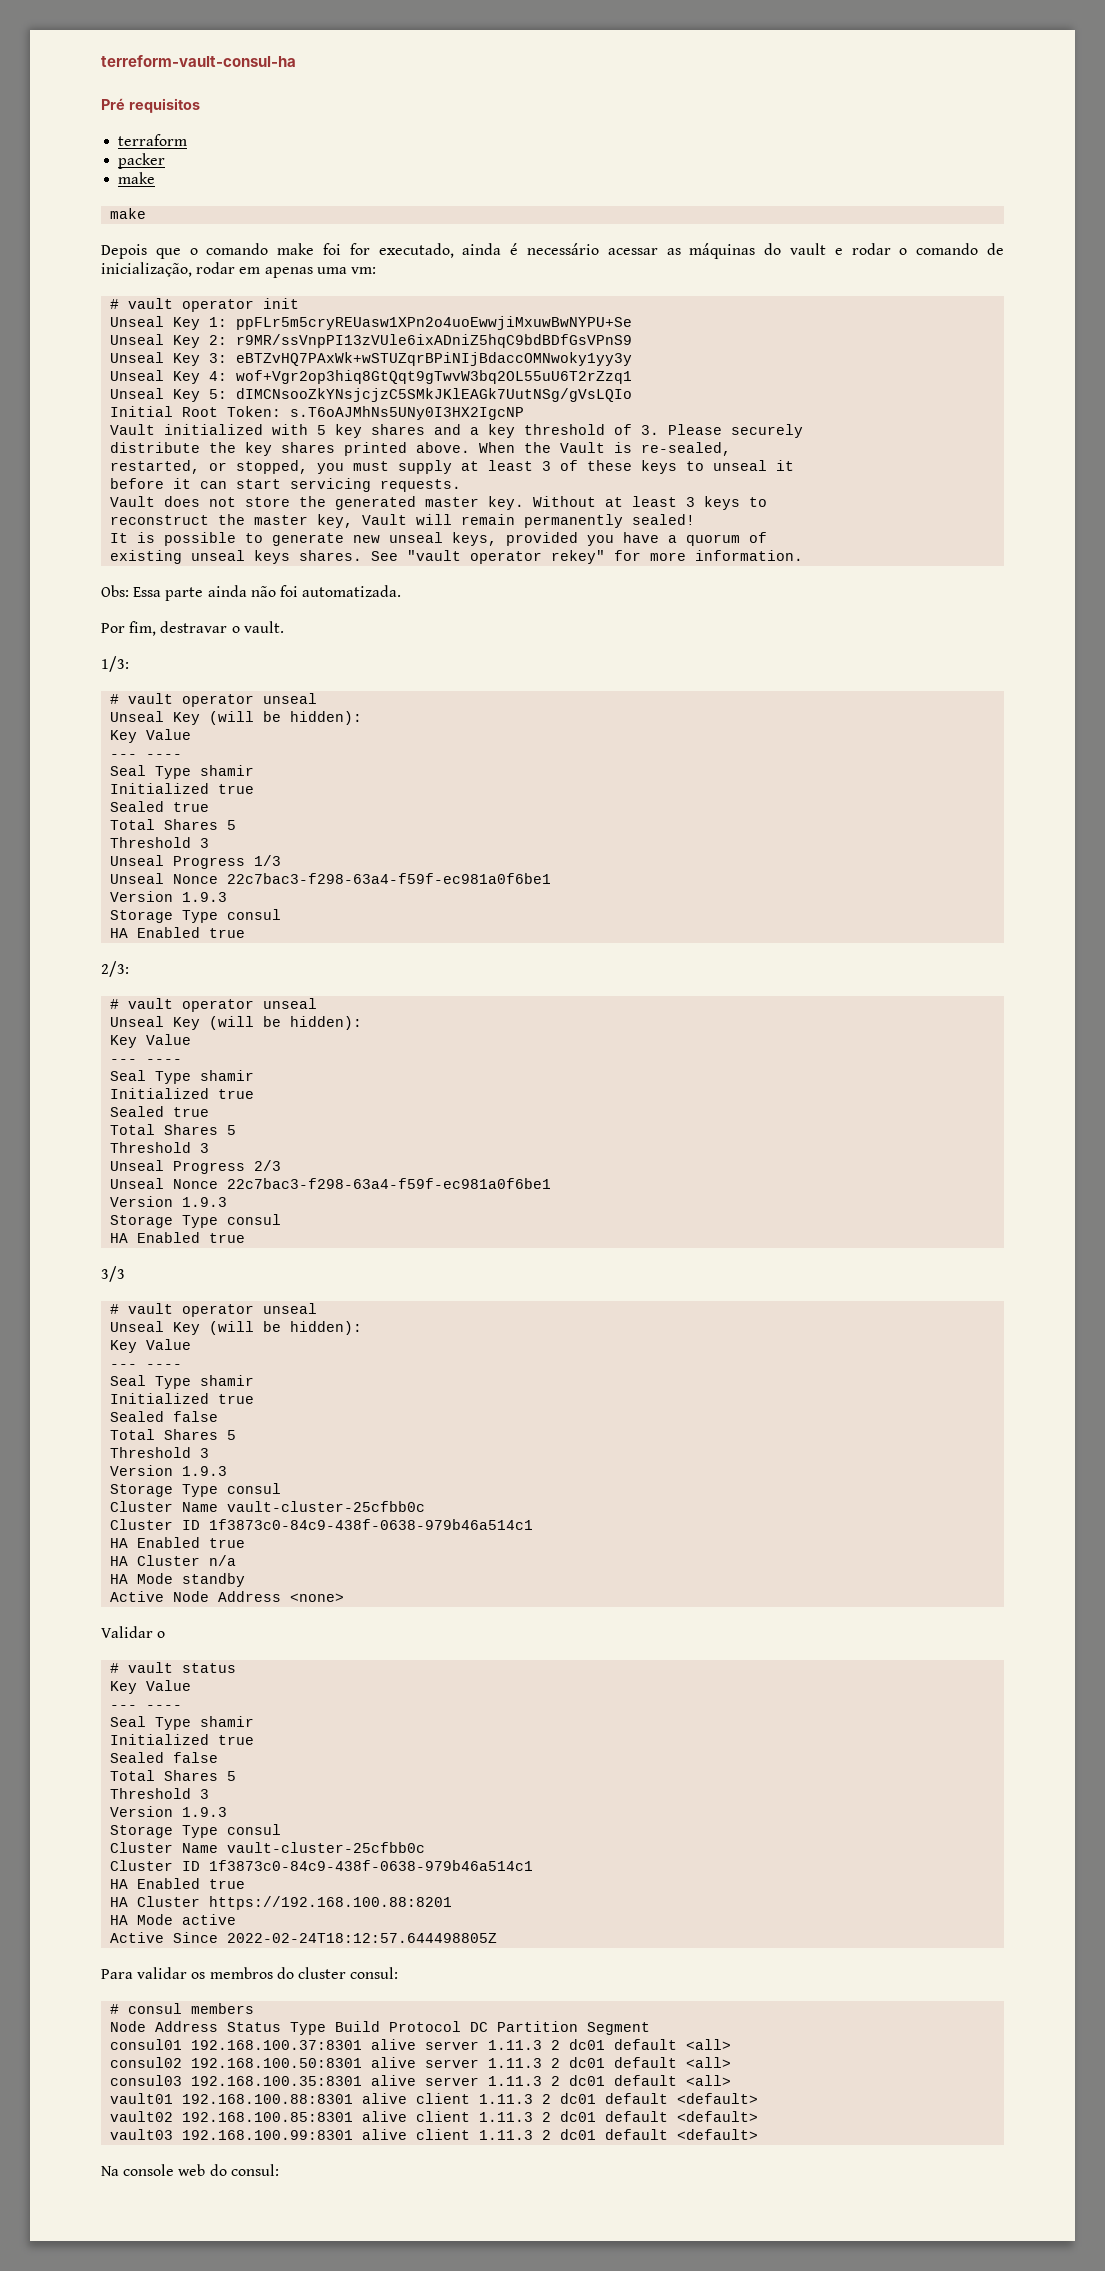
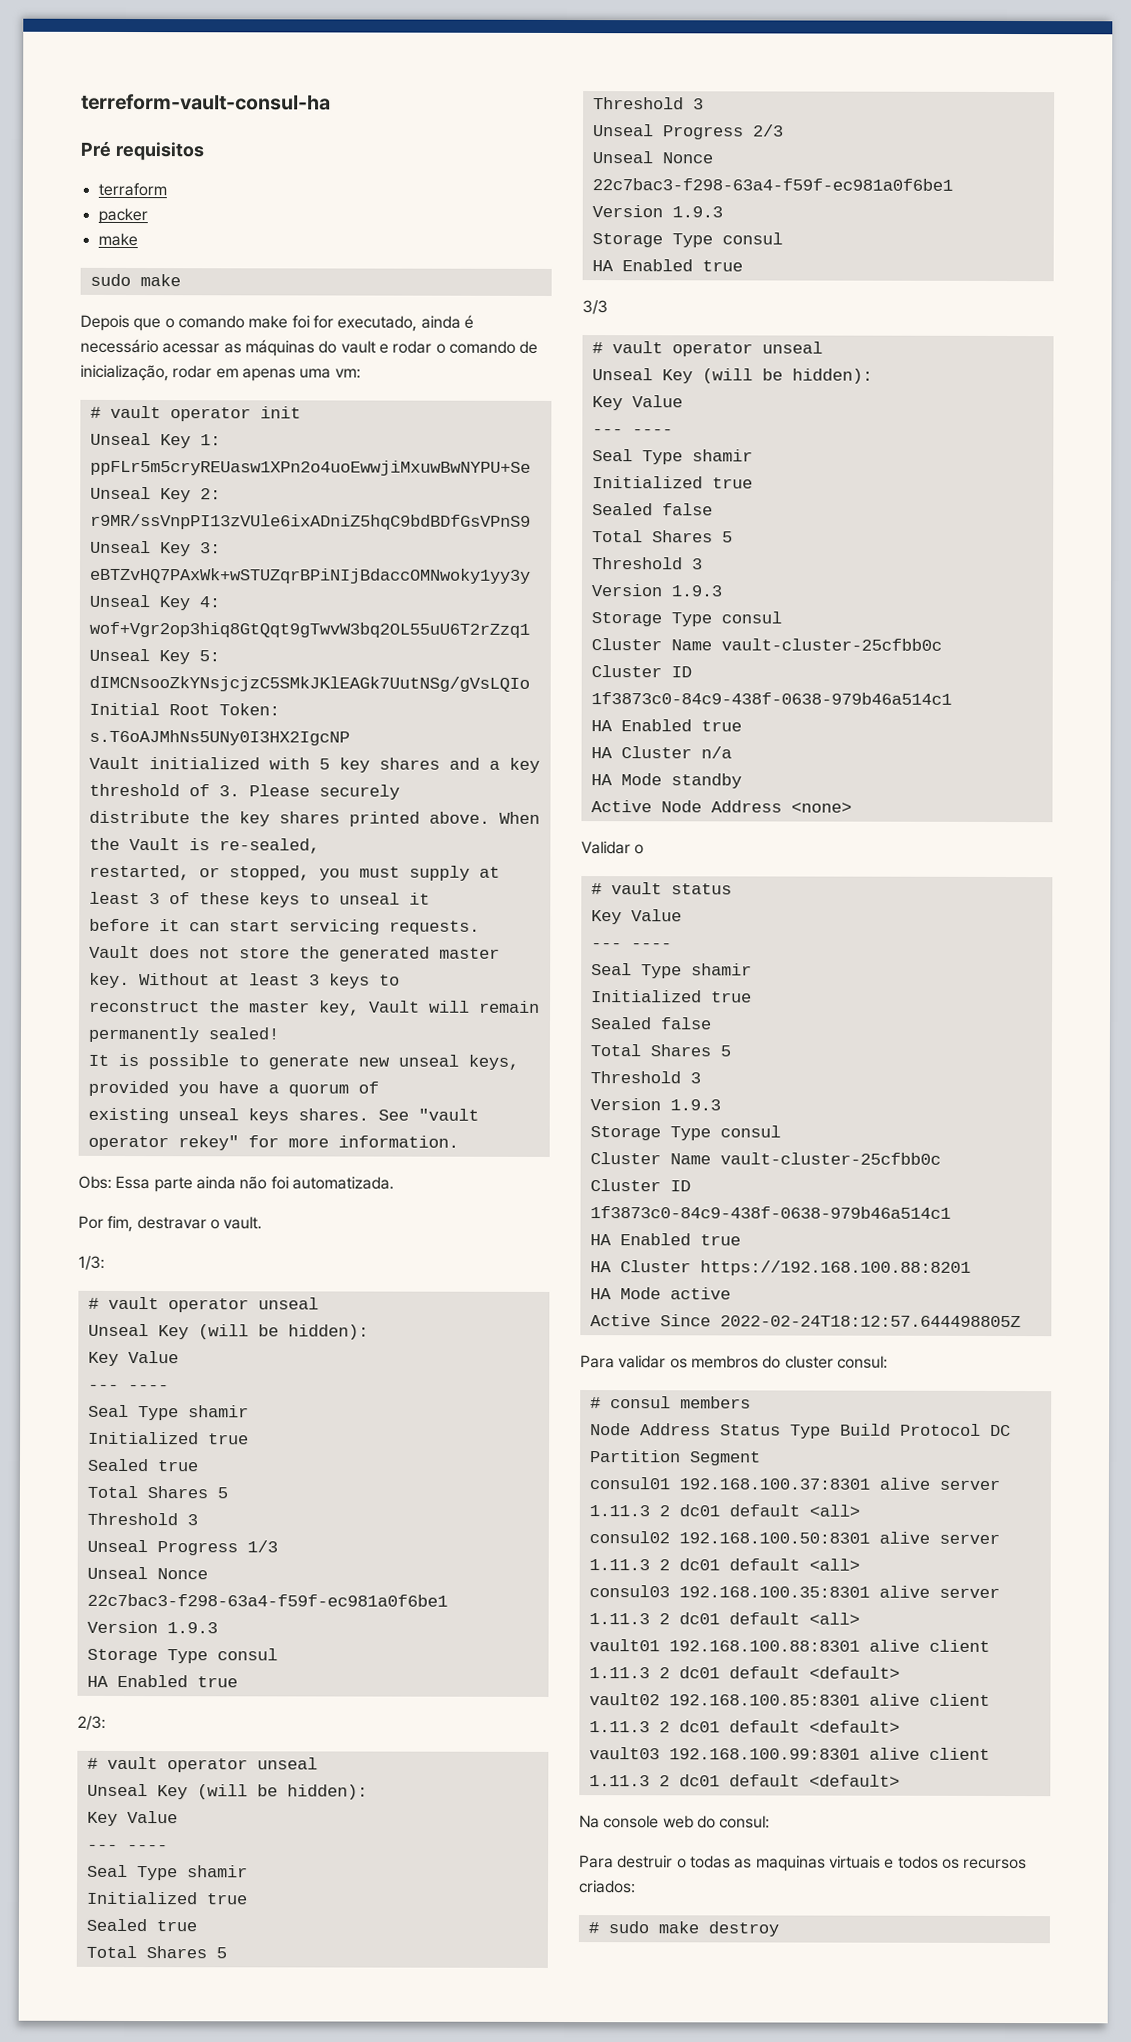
  packer
  make
- make
+ sudo make
+ Para destruir o todas as maquinas virtuais e todos os recursos criados:
+ # sudo make destroy

